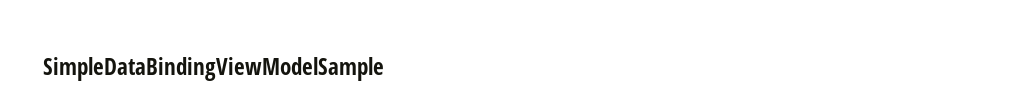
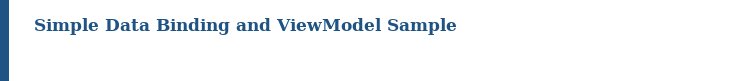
- SimpleDataBindingViewModelSample
+ Simple Data Binding and ViewModel Sample

